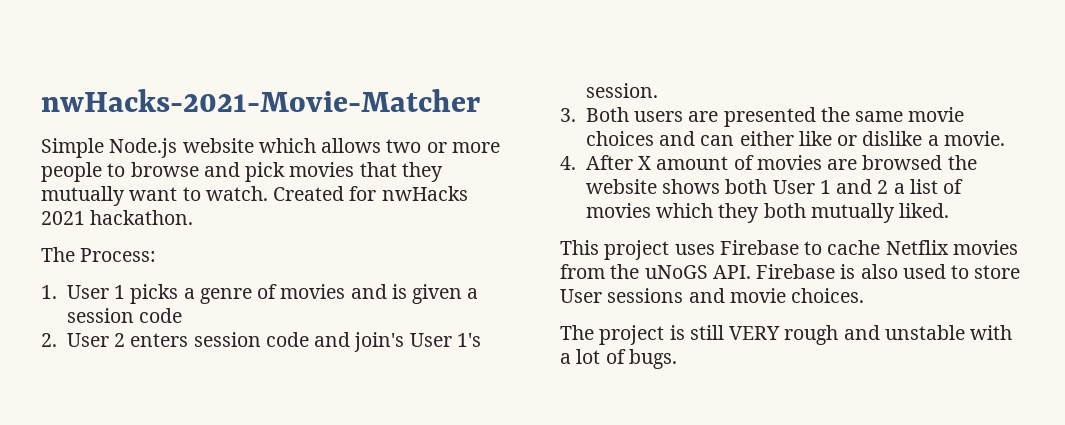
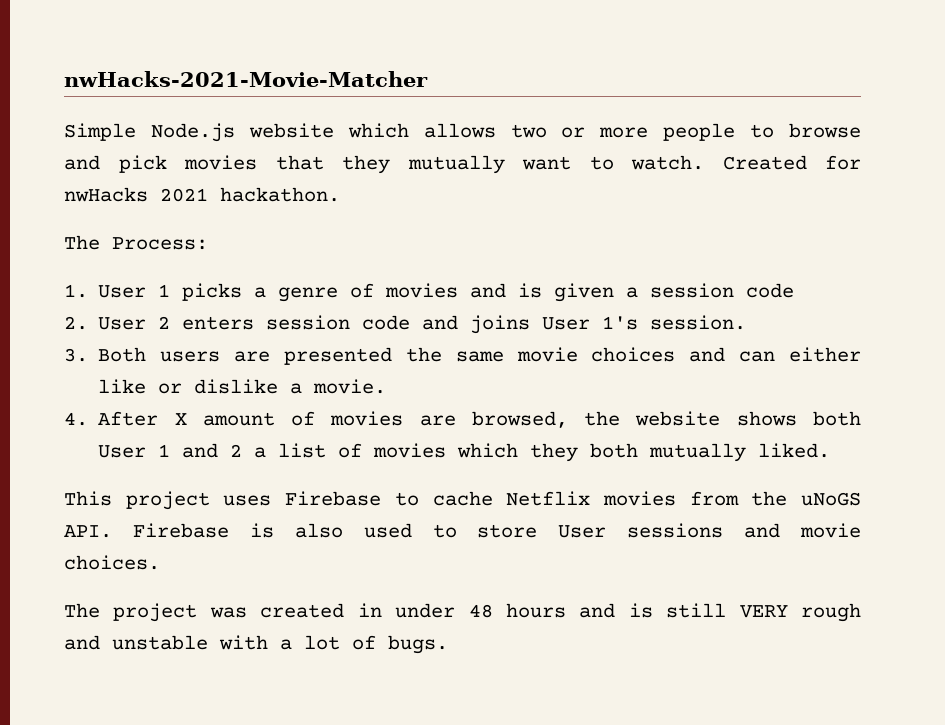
- 2. User 2 enters session code and join's User 1's session.
+ 2. User 2 enters session code and joins User 1's session.
- 4. After X amount of movies are browsed the website shows both User 1 and 2 a list of movies which they both mutually liked.
+ 4. After X amount of movies are browsed, the website shows both User 1 and 2 a list of movies which they both mutually liked.
- The project is still VERY rough and unstable with a lot of bugs.
+ The project was created in under 48 hours and is still VERY rough and unstable with a lot of bugs.

